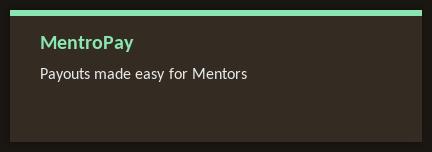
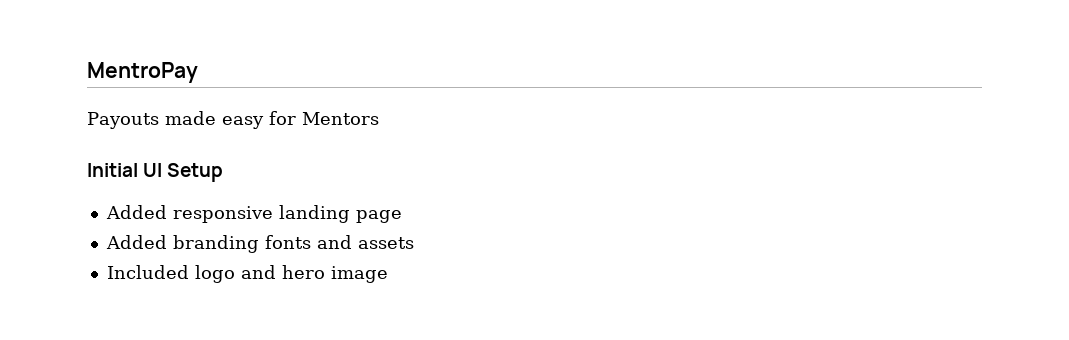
+ Initial UI Setup
+ Added responsive landing page
+ Added branding fonts and assets
+ Included logo and hero image

